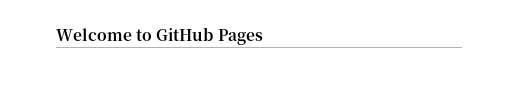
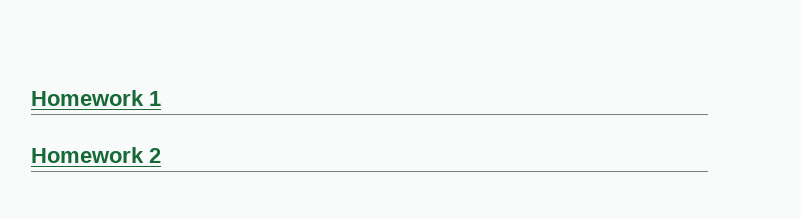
- Welcome to GitHub Pages
+ Homework 1
+ Homework 2

